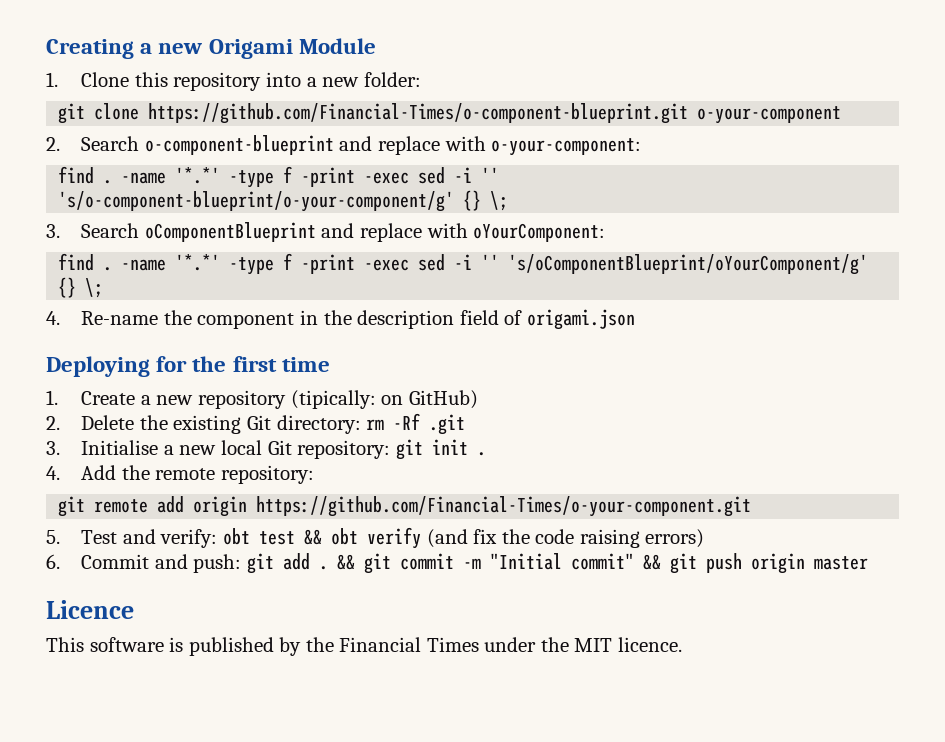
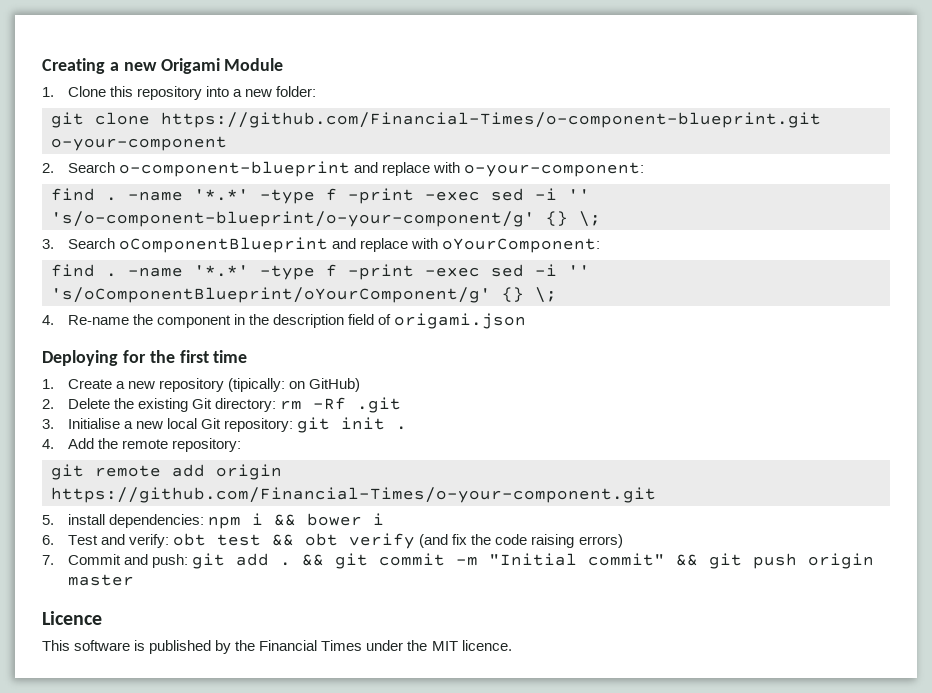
- 5. Test and verify: obt test && obt verify (and fix the code raising errors)
+ 5. install dependencies: npm i && bower i
+ 6. Test and verify: obt test && obt verify (and fix the code raising errors)
- 6. Commit and push: git add .
+ 7. Commit and push: git add .

